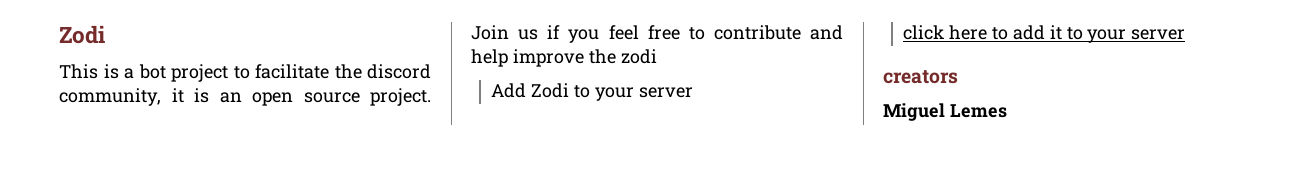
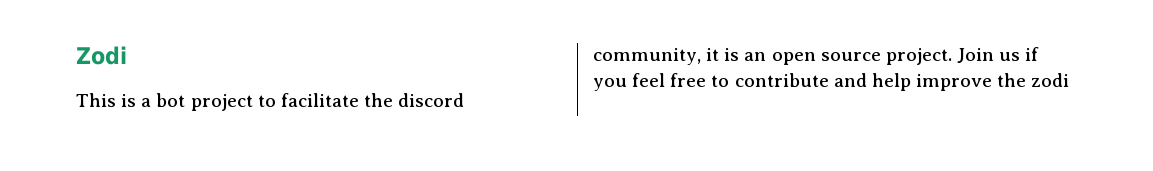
- Add Zodi to your server
- click here to add it to your server
- creators
- Miguel Lemes

